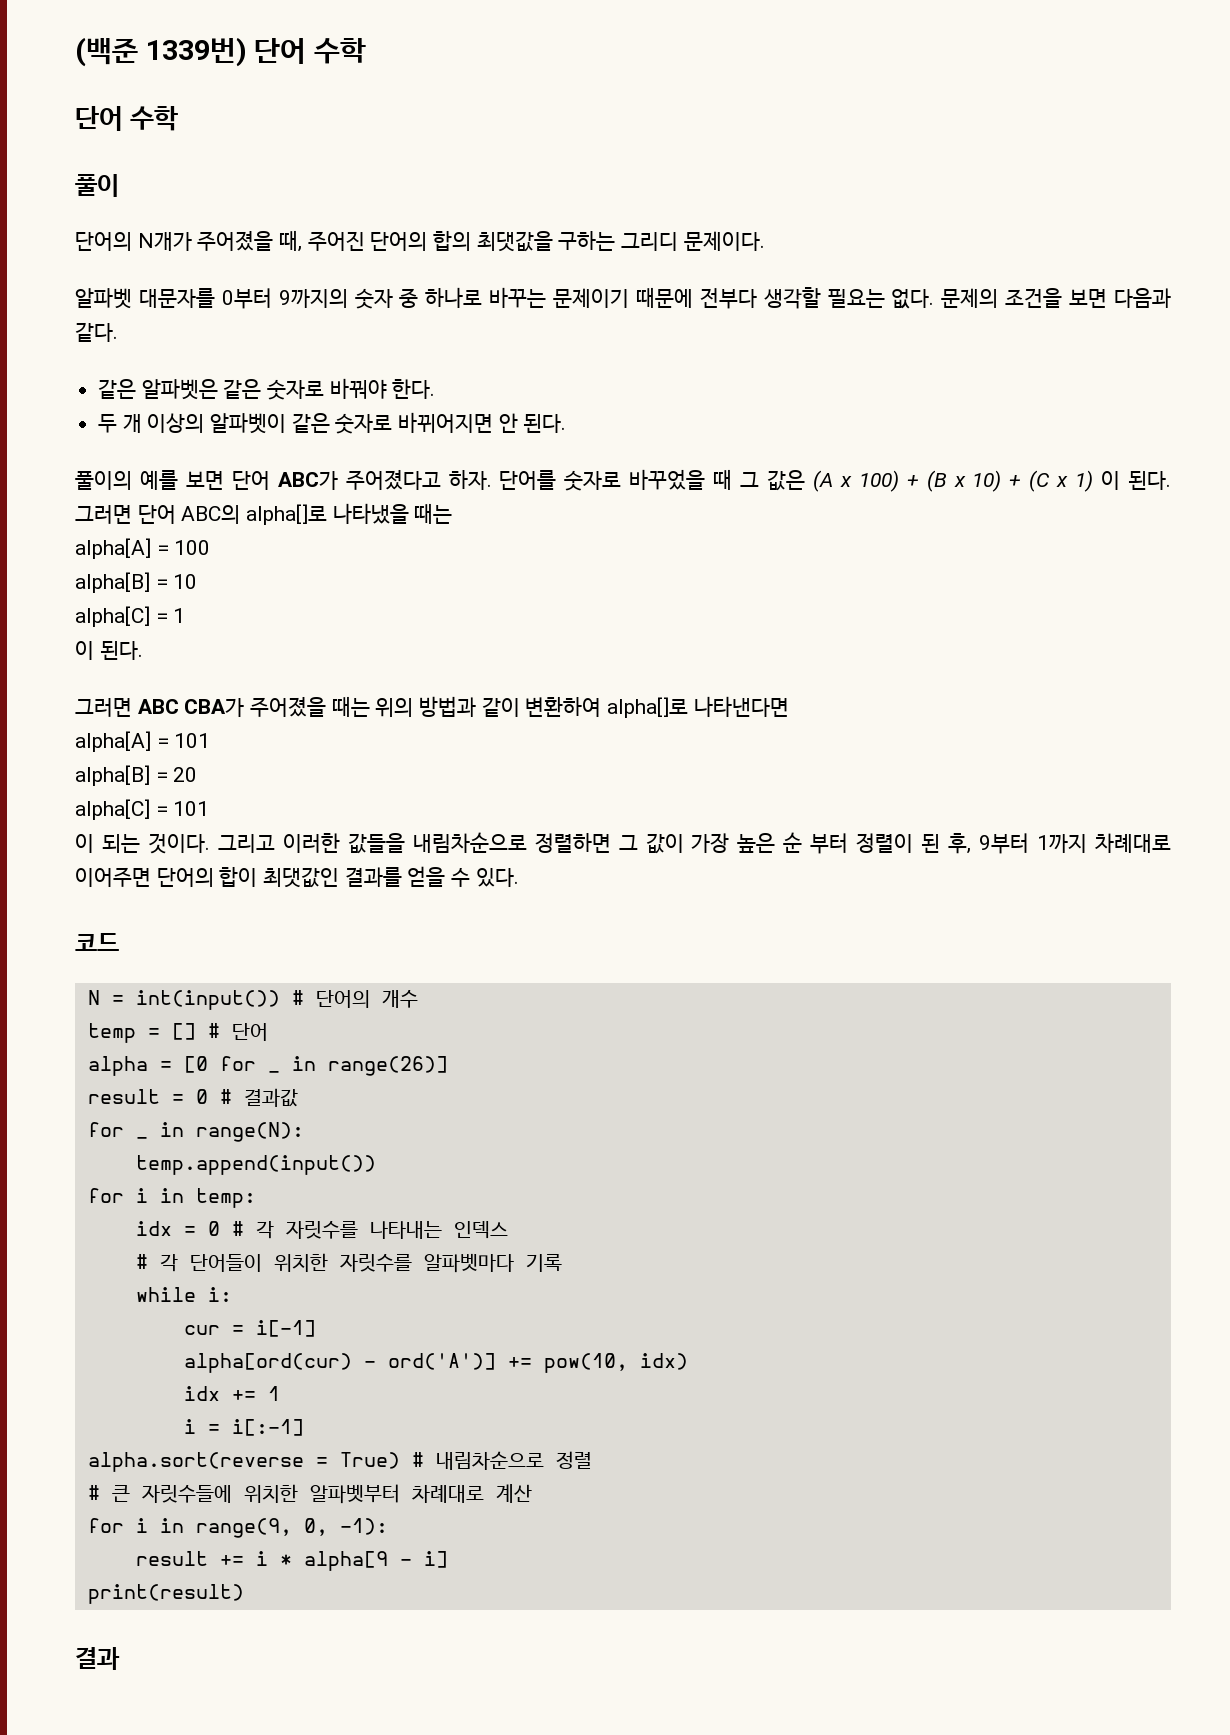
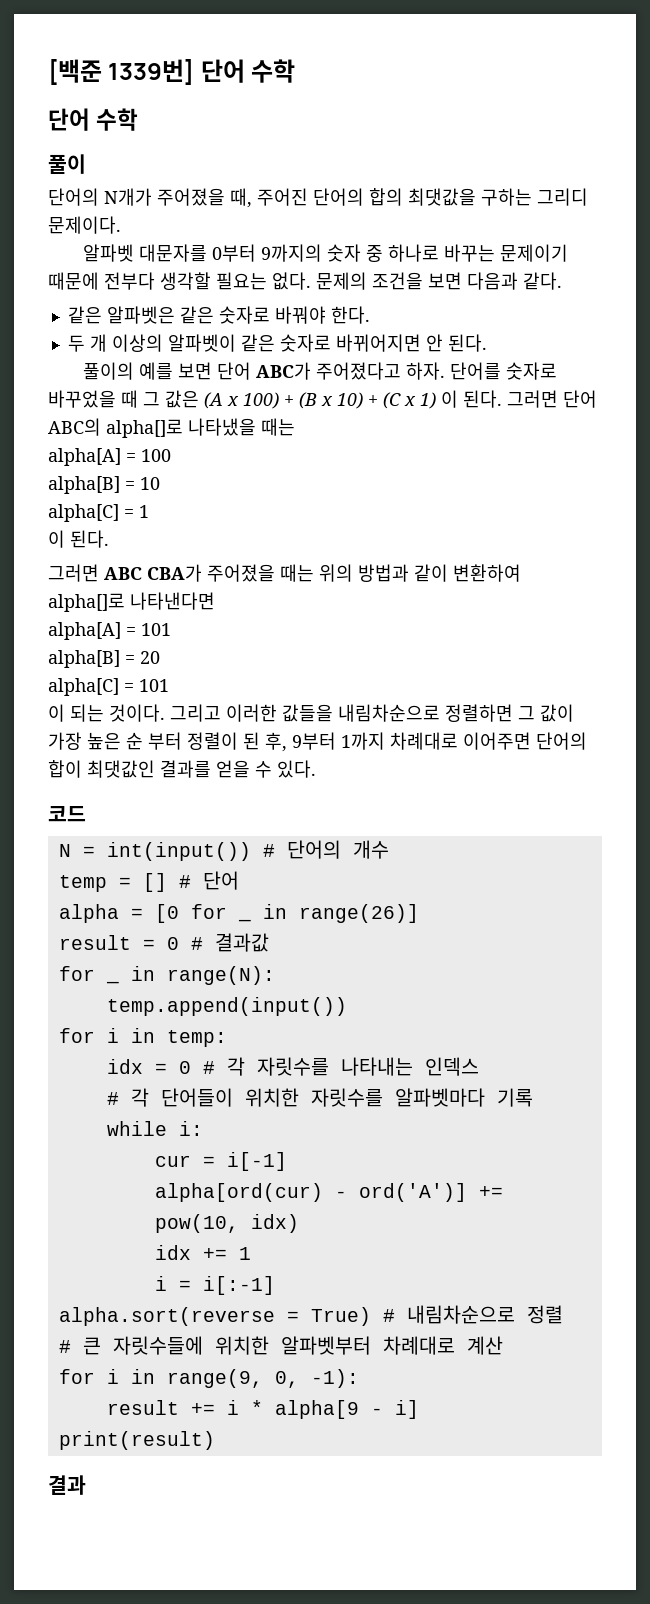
- (백준 1339번) 단어 수학
+ [백준 1339번] 단어 수학

